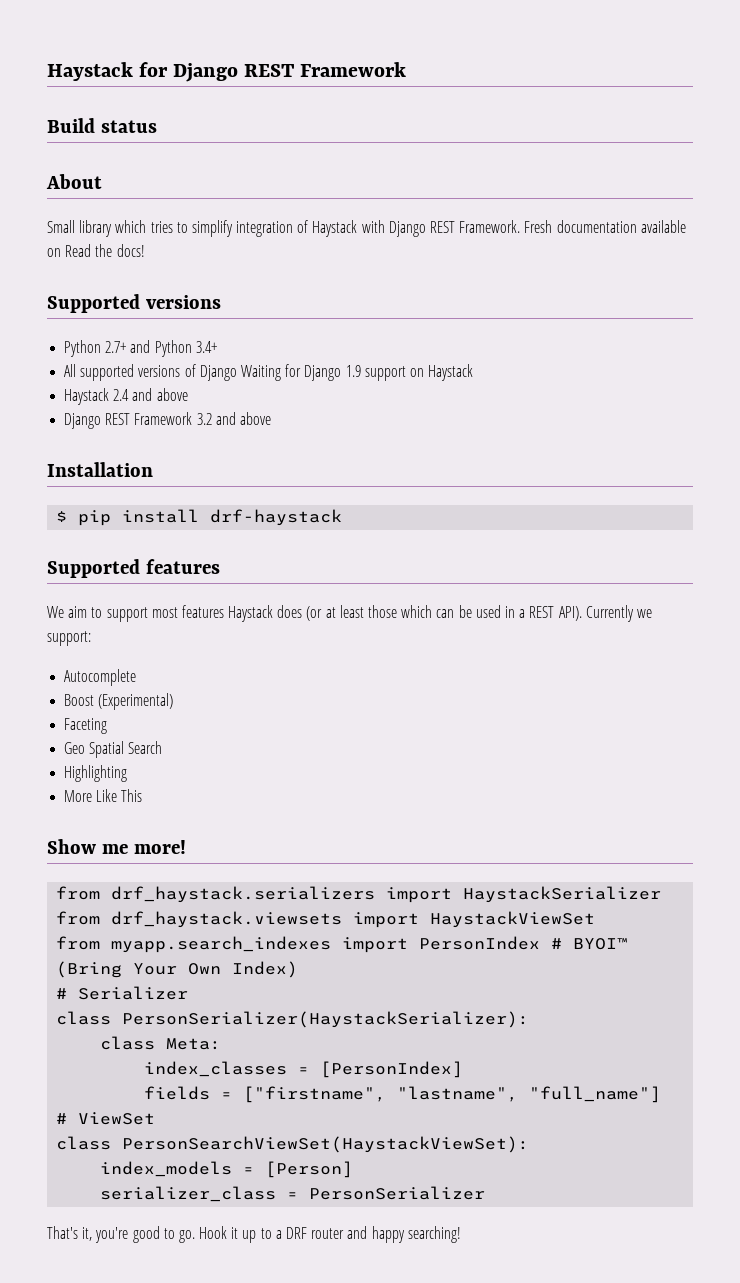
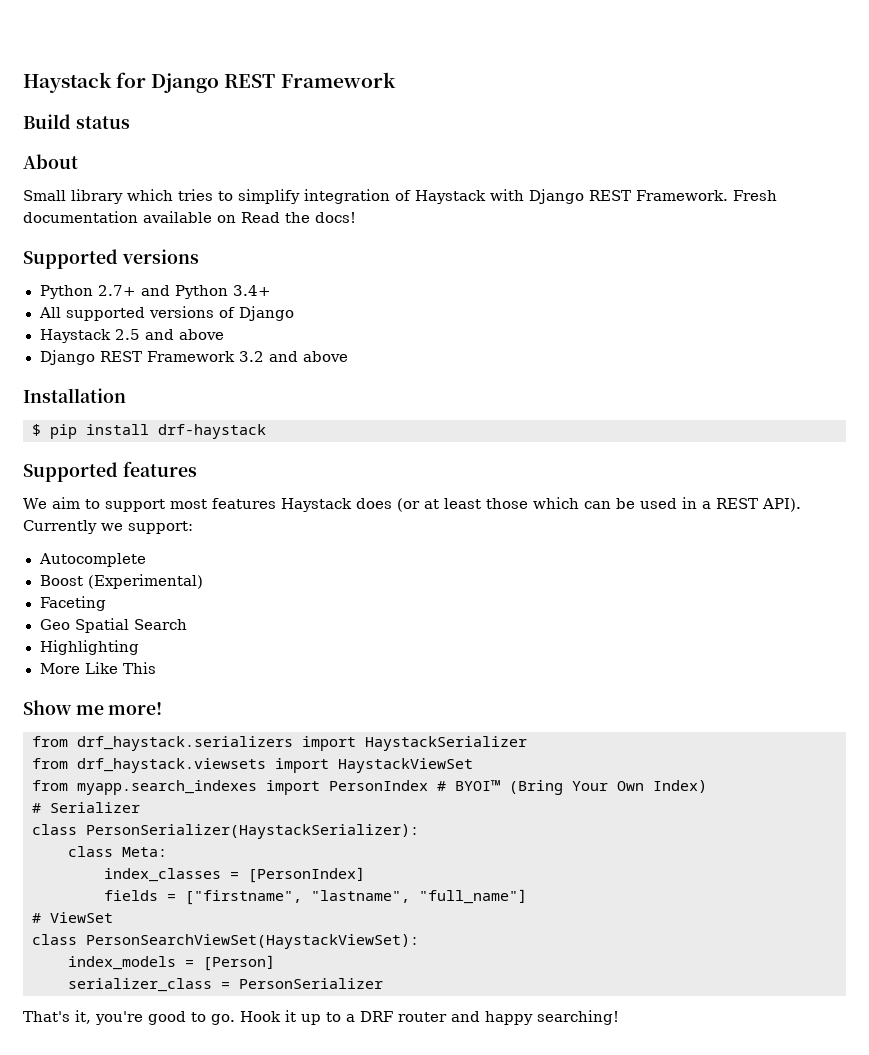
- All supported versions of Django Waiting for Django 1.9 support on Haystack
- Haystack 2.4 and above
+ All supported versions of Django
+ Haystack 2.5 and above

